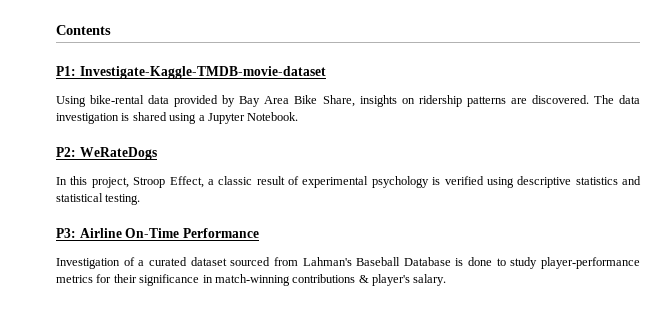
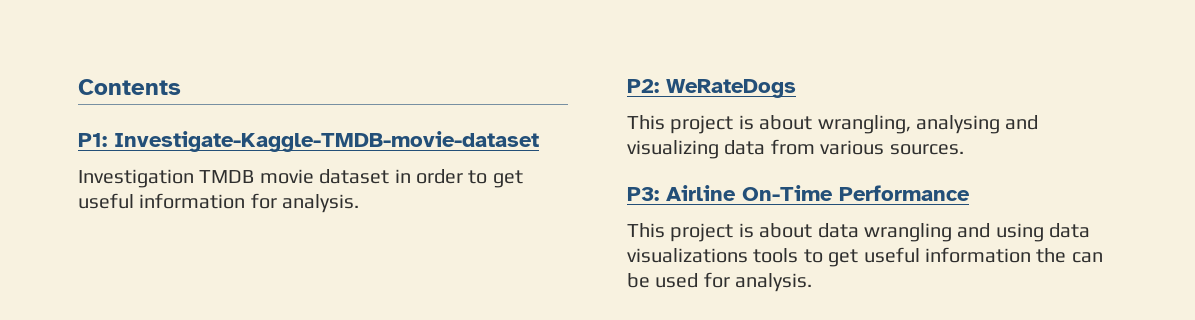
- Using bike-rental data provided by Bay Area Bike Share, insights on ridership patterns are discovered. The data investigation is shared using a Jupyter Notebook.
+ Investigation TMDB movie dataset in order to get useful information for analysis.
  P2: WeRateDogs
- In this project, Stroop Effect, a classic result of experimental psychology is verified using descriptive statistics and statistical testing.
+ This project is about wrangling, analysing and visualizing data from various sources.
  P3: Airline On-Time Performance
- Investigation of a curated dataset sourced from Lahman's Baseball Database is done to study player-performance metrics for their significance in match-winning contributions & player's salary.
+ This project is about data wrangling and using data visualizations tools to get useful information the can be used for analysis.

